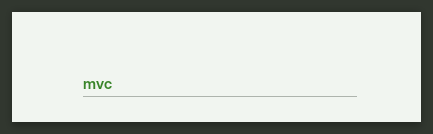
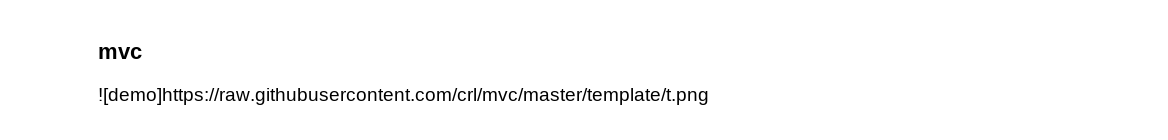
+ ![demo]https://raw.githubusercontent.com/crl/mvc/master/template/t.png

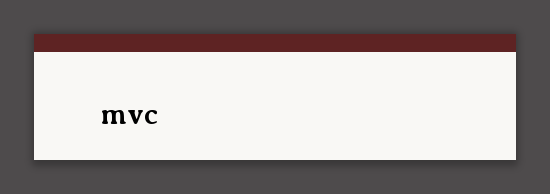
- ![demo]https://raw.githubusercontent.com/crl/mvc/master/template/t.png

